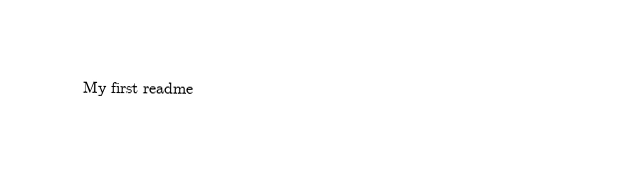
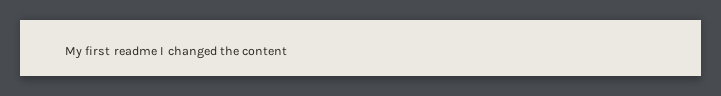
- My first readme
+ My first readme I changed the content

